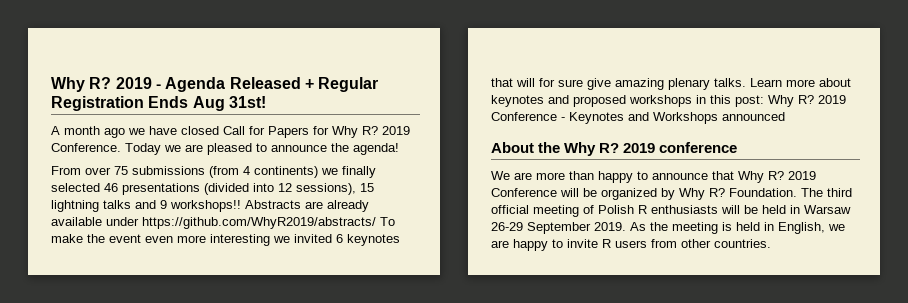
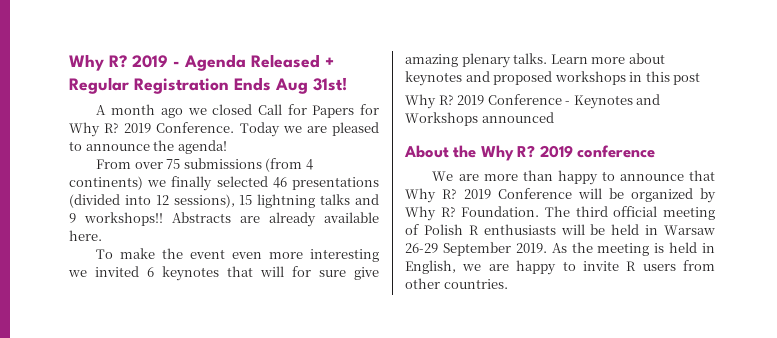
- A month ago we have closed Call for Papers for Why R?
+ A month ago we closed Call for Papers for Why R?
- Abstracts are already available under https://github.com/WhyR2019/abstracts/ To make the event even more interesting we invited 6 keynotes that will for sure give amazing plenary talks.
+ Abstracts are already available here.
+ To make the event even more interesting we invited 6 keynotes that will for sure give amazing plenary talks.
- Learn more about keynotes and proposed workshops in this post: Why R?
+ Learn more about keynotes and proposed workshops in this post
+ Why R?

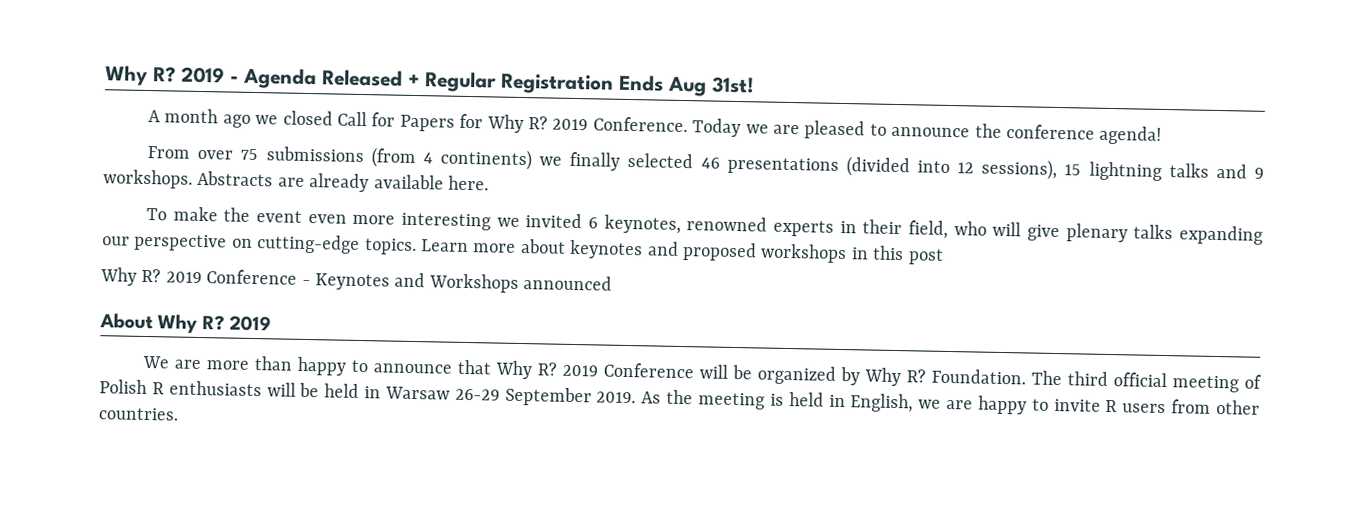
- Today we are pleased to announce the agenda!
+ Today we are pleased to announce the conference agenda!
- From over 75 submissions (from 4 continents) we finally selected 46 presentations (divided into 12 sessions), 15 lightning talks and 9 workshops!!
+ From over 75 submissions (from 4 continents) we finally selected 46 presentations (divided into 12 sessions), 15 lightning talks and 9 workshops.
- To make the event even more interesting we invited 6 keynotes that will for sure give amazing plenary talks.
+ To make the event even more interesting we invited 6 keynotes, renowned experts in their field, who will give plenary talks expanding our perspective on cutting-edge topics.
- About the Why R? 2019 conference
+ About Why R? 2019

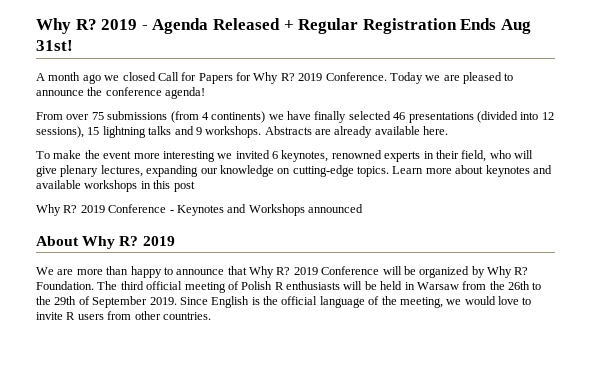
- From over 75 submissions (from 4 continents) we finally selected 46 presentations (divided into 12 sessions), 15 lightning talks and 9 workshops.
+ From over 75 submissions (from 4 continents) we have finally selected 46 presentations (divided into 12 sessions), 15 lightning talks and 9 workshops.
- To make the event even more interesting we invited 6 keynotes, renowned experts in their field, who will give plenary talks expanding our perspective on cutting-edge topics.
+ To make the event more interesting we invited 6 keynotes, renowned experts in their field, who will give plenary lectures, expanding our knowledge on cutting-edge topics.
- Learn more about keynotes and proposed workshops in this post
+ Learn more about keynotes and available workshops in this post
- The third official meeting of Polish R enthusiasts will be held in Warsaw 26-29 September 2019. As the meeting is held in English, we are happy to invite R users from other countries.
+ The third official meeting of Polish R enthusiasts will be held in Warsaw from the 26th to the 29th of September 2019. Since English is the official language of the meeting, we would love to invite R users from other countries.

